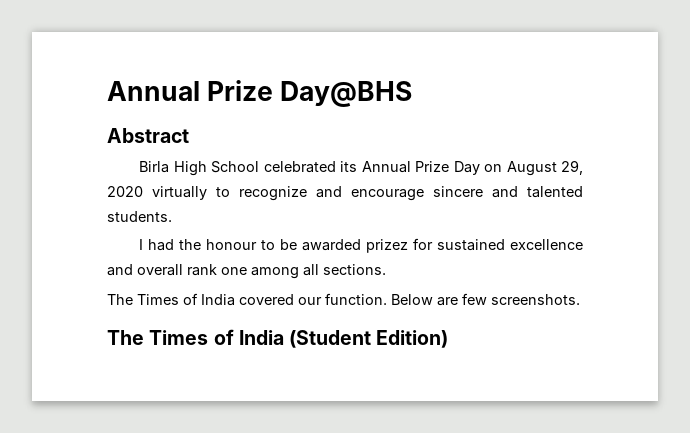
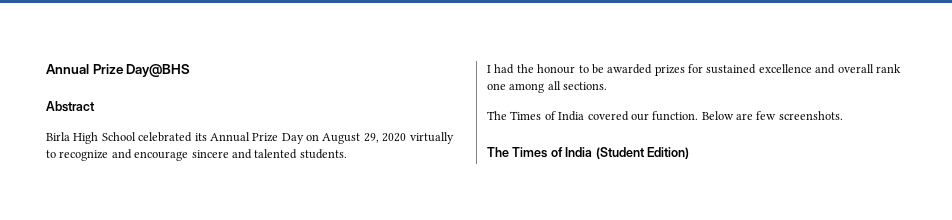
- I had the honour to be awarded prizez for sustained excellence and overall rank one among all sections.
+ I had the honour to be awarded prizes for sustained excellence and overall rank one among all sections.

